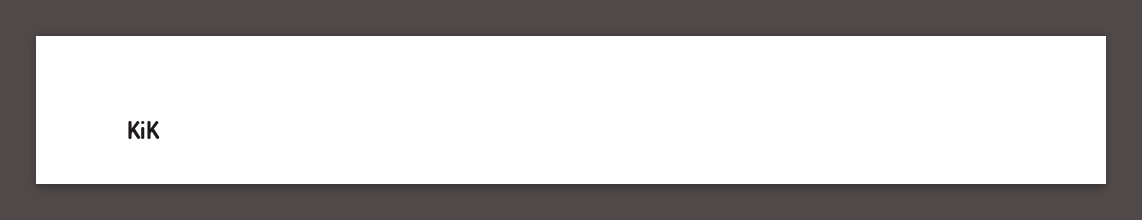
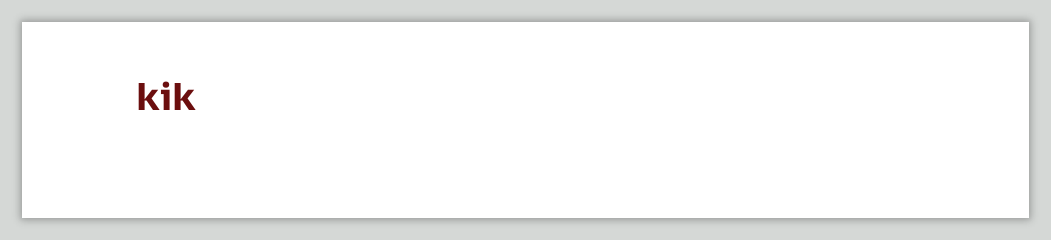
- KiK
+ kik

